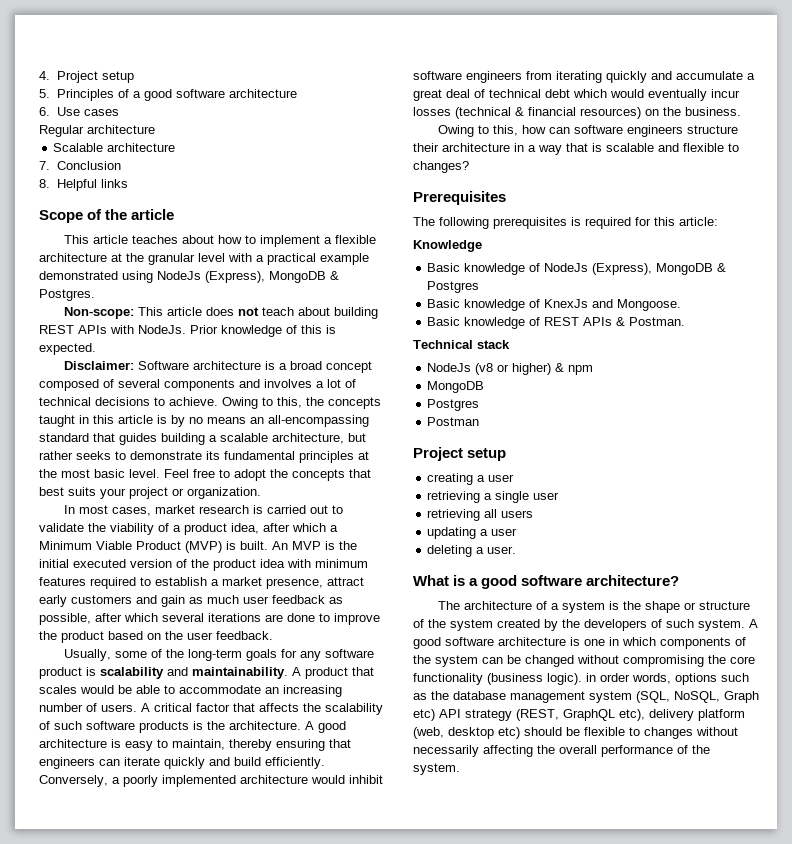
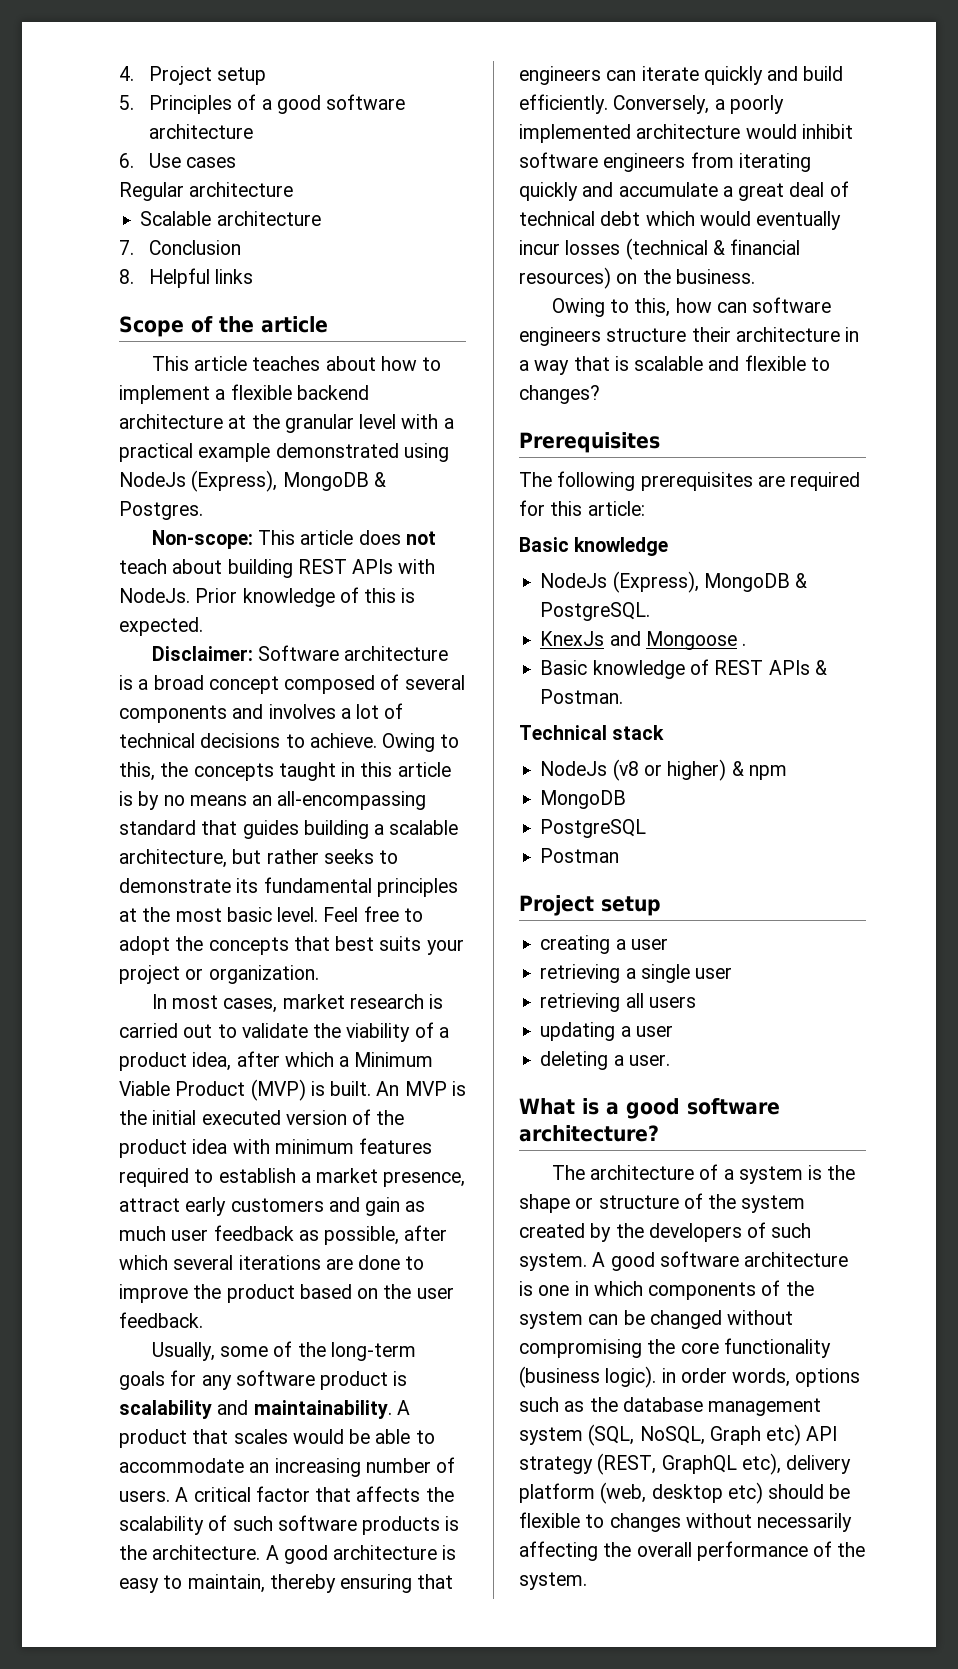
- This article teaches about how to implement a flexible architecture at the granular level with a practical example demonstrated using NodeJs (Express), MongoDB & Postgres.
+ This article teaches about how to implement a flexible backend architecture at the granular level with a practical example demonstrated using NodeJs (Express), MongoDB & Postgres.
- The following prerequisites is required for this article:
- Knowledge
- Basic knowledge of NodeJs (Express), MongoDB & Postgres
- Basic knowledge of KnexJs and Mongoose.
+ The following prerequisites are required for this article:
+ Basic knowledge
+ NodeJs (Express), MongoDB & PostgreSQL.
+ KnexJs and Mongoose .
  NodeJs (v8 or higher) & npm
  MongoDB
- Postgres
+ PostgreSQL

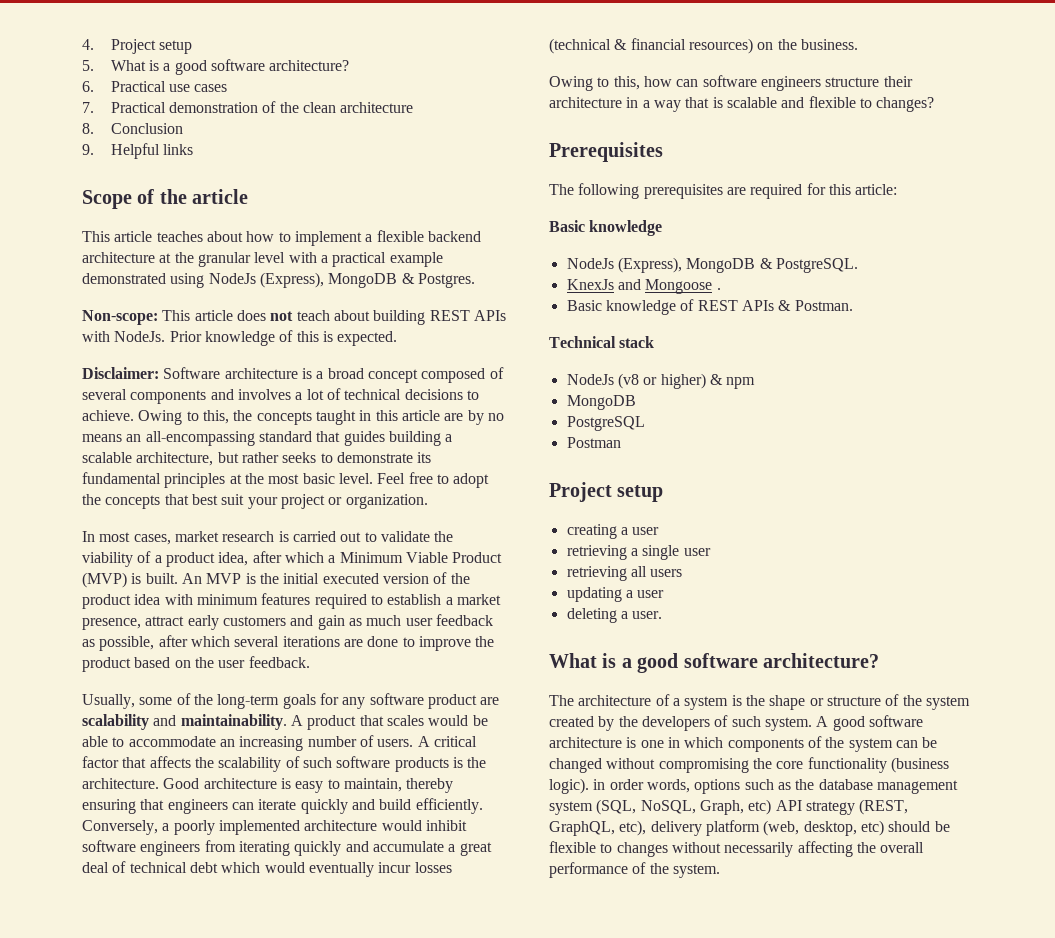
- 5. Principles of a good software architecture
+ 5. What is a good software architecture?
- 6. Use cases
+ 6. Practical use cases
- Regular architecture
- Scalable architecture
- 7. Conclusion
+ 7. Practical demonstration of the clean architecture
+ 8. Conclusion
- 8. Helpful links
+ 9. Helpful links
- Owing to this, the concepts taught in this article is by no means an all-encompassing standard that guides building a scalable architecture, but rather seeks to demonstrate its fundamental principles at the most basic level.
+ Owing to this, the concepts taught in this article are by no means an all-encompassing standard that guides building a scalable architecture, but rather seeks to demonstrate its fundamental principles at the most basic level.
- Feel free to adopt the concepts that best suits your project or organization.
+ Feel free to adopt the concepts that best suit your project or organization.
- Usually, some of the long-term goals for any software product is scalability and maintainability.
+ Usually, some of the long-term goals for any software product are scalability and maintainability.
- A good architecture is easy to maintain, thereby ensuring that engineers can iterate quickly and build efficiently.
+ Good architecture is easy to maintain, thereby ensuring that engineers can iterate quickly and build efficiently.
- A good software architecture is one in which components of the system can be changed without compromising the core functionality (business logic). in order words, options such as the database management system (SQL, NoSQL, Graph etc) API strategy (REST, GraphQL etc), delivery platform (web, desktop etc) should be flexible to changes without necessarily affecting the overall performance of the system.
+ A good software architecture is one in which components of the system can be changed without compromising the core functionality (business logic). in order words, options such as the database management system (SQL, NoSQL, Graph, etc) API strategy (REST, GraphQL, etc), delivery platform (web, desktop, etc) should be flexible to changes without necessarily affecting the overall performance of the system.

